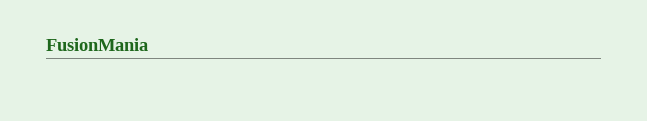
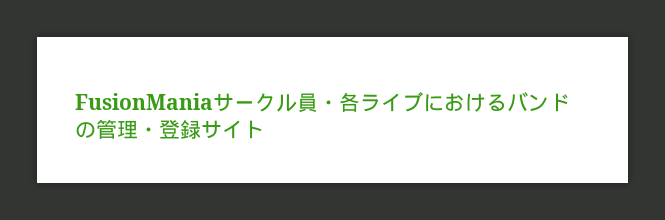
- FusionMania
+ FusionManiaサークル員・各ライブにおけるバンドの管理・登録サイト

